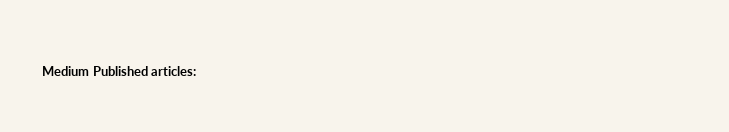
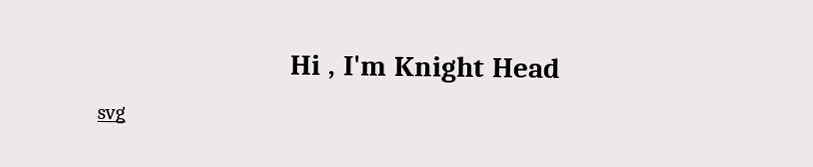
- Medium Published articles:
+ Hi , I'm Knight Head
+ svg

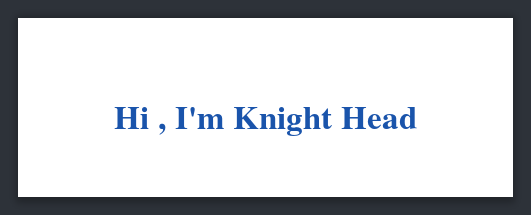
- svg

